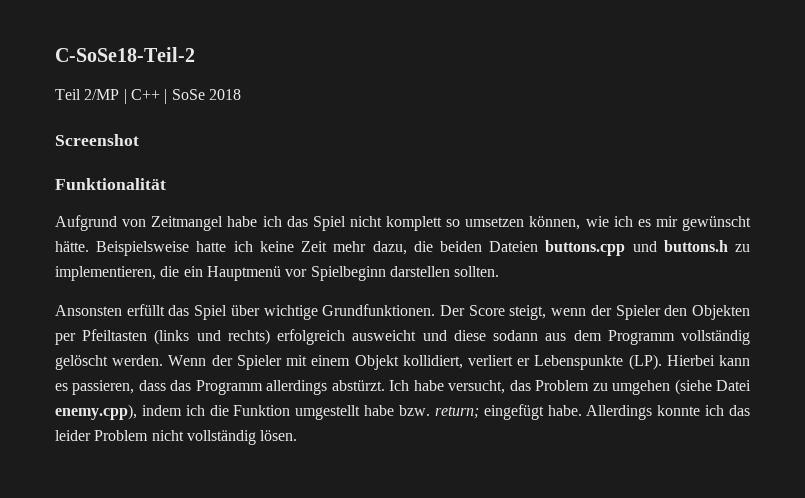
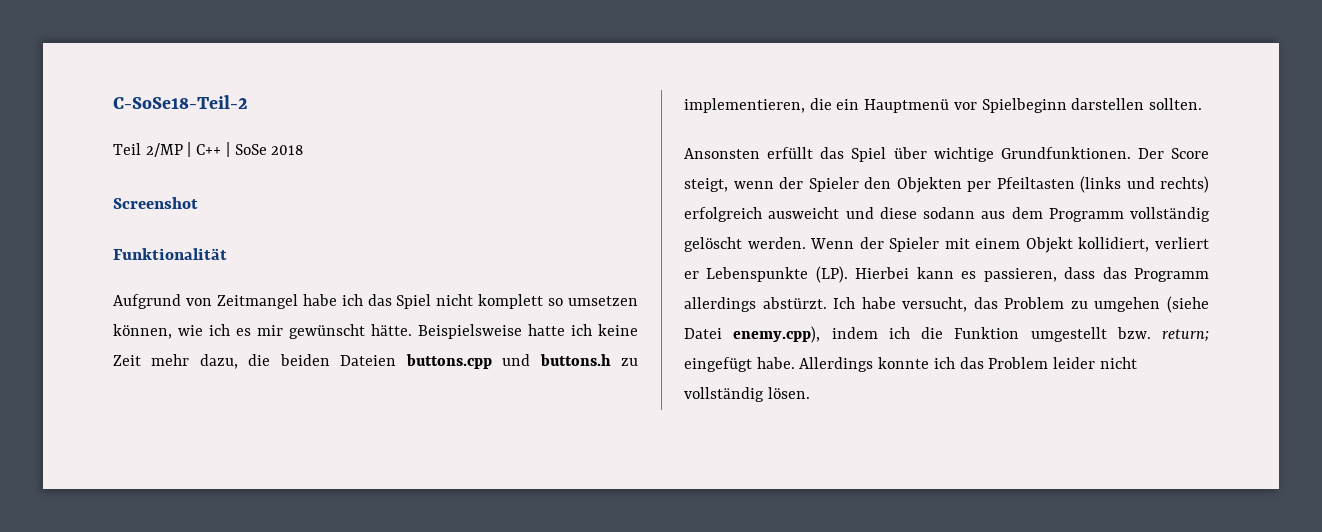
- Ich habe versucht, das Problem zu umgehen (siehe Datei enemy.cpp), indem ich die Funktion umgestellt habe bzw. return; eingefügt habe.
+ Ich habe versucht, das Problem zu umgehen (siehe Datei enemy.cpp), indem ich die Funktion umgestellt bzw. return; eingefügt habe.
- Allerdings konnte ich das leider Problem nicht vollständig lösen.
+ Allerdings konnte ich das Problem leider nicht vollständig lösen.

